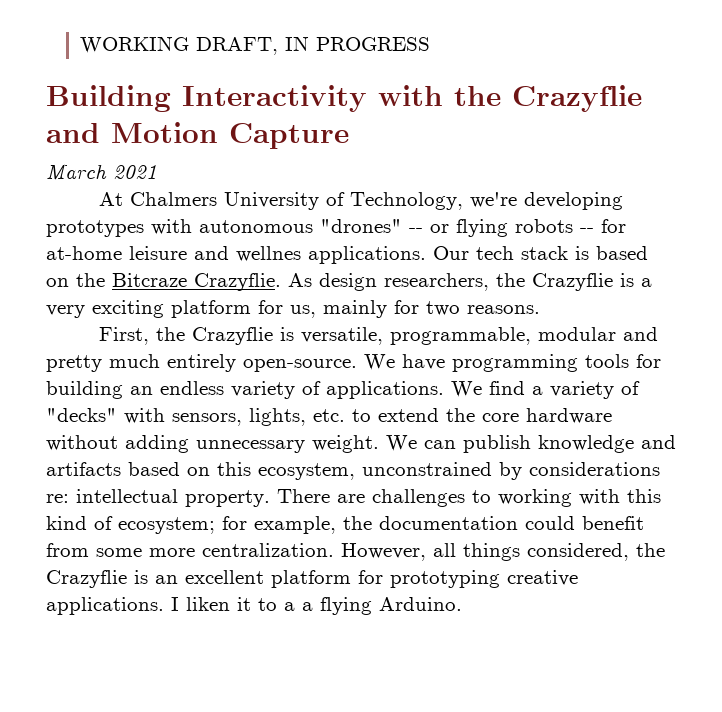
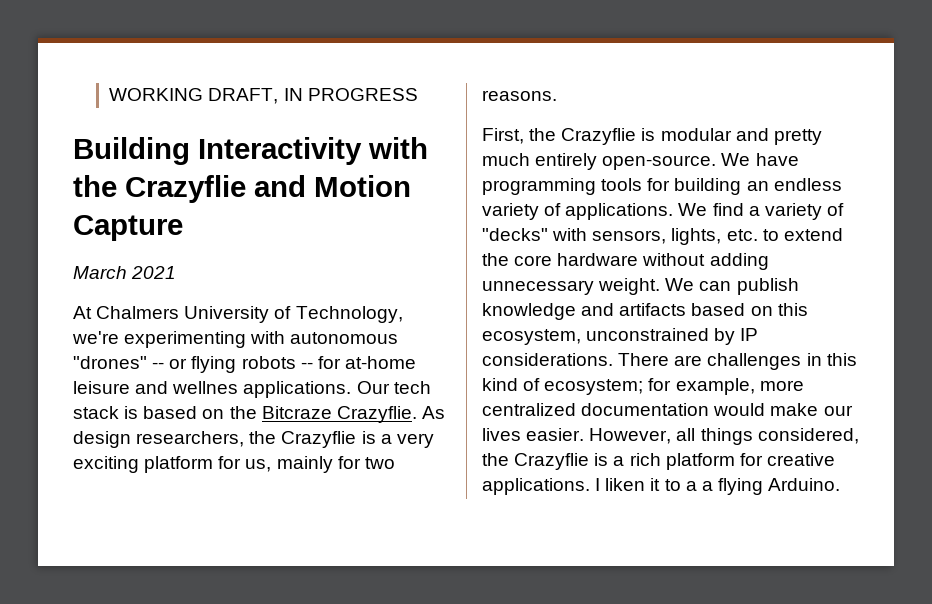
- At Chalmers University of Technology, we're developing prototypes with autonomous "drones" -- or flying robots -- for at-home leisure and wellnes applications.
+ At Chalmers University of Technology, we're experimenting with autonomous "drones" -- or flying robots -- for at-home leisure and wellnes applications.
- First, the Crazyflie is versatile, programmable, modular and pretty much entirely open-source.
+ First, the Crazyflie is modular and pretty much entirely open-source.
- We can publish knowledge and artifacts based on this ecosystem, unconstrained by considerations re: intellectual property. There are challenges to working with this kind of ecosystem; for example, the documentation could benefit from some more centralization.
+ We can publish knowledge and artifacts based on this ecosystem, unconstrained by IP considerations. There are challenges in this kind of ecosystem; for example, more centralized documentation would make our lives easier.
- However, all things considered, the Crazyflie is an excellent platform for prototyping creative applications.
+ However, all things considered, the Crazyflie is a rich platform for creative applications.

